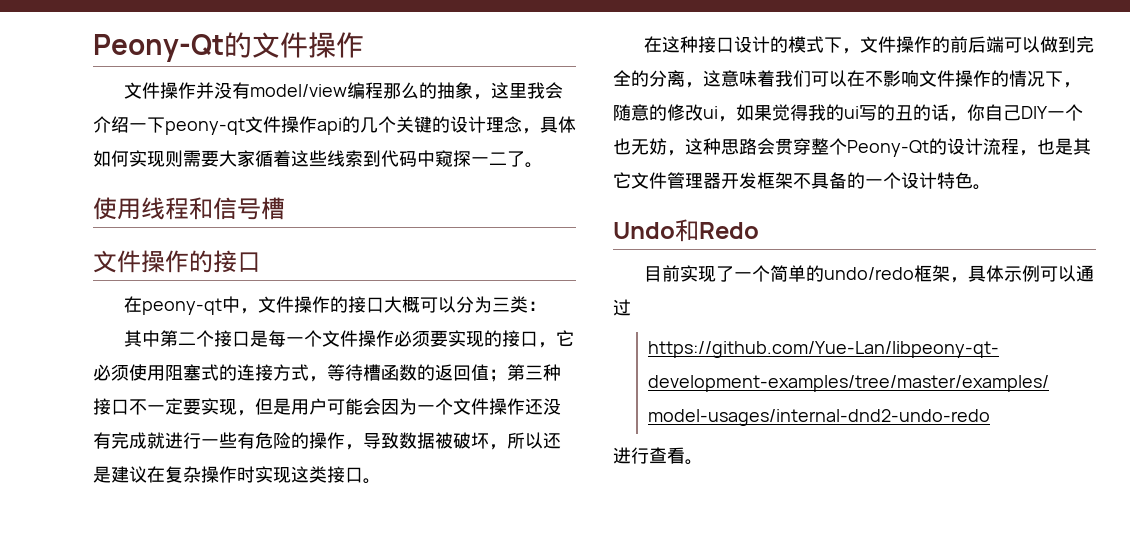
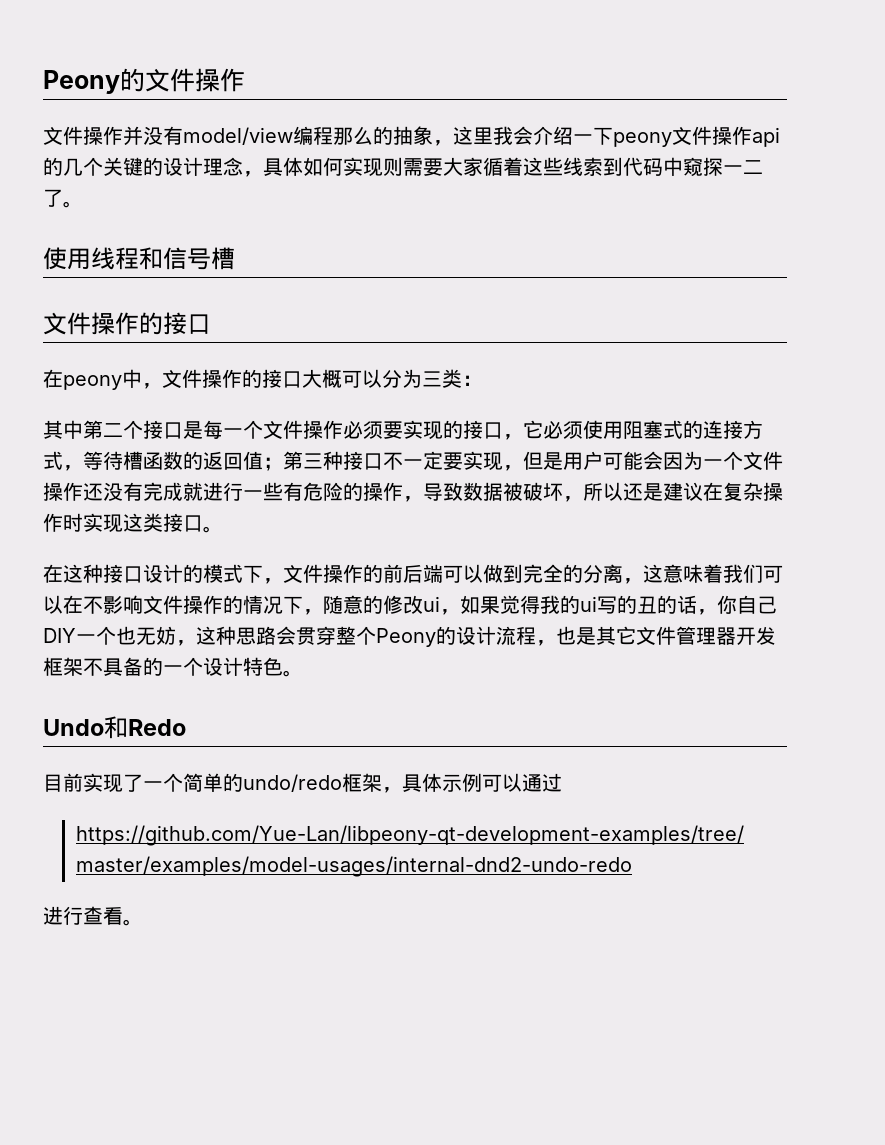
- Peony-Qt的文件操作
+ Peony的文件操作
- 文件操作并没有model/view编程那么的抽象，这里我会介绍一下peony-qt文件操作api的几个关键的设计理念，具体如何实现则需要大家循着这些线索到代码中窥探一二了。
+ 文件操作并没有model/view编程那么的抽象，这里我会介绍一下peony文件操作api的几个关键的设计理念，具体如何实现则需要大家循着这些线索到代码中窥探一二了。
- 在peony-qt中，文件操作的接口大概可以分为三类：
+ 在peony中，文件操作的接口大概可以分为三类：
- 在这种接口设计的模式下，文件操作的前后端可以做到完全的分离，这意味着我们可以在不影响文件操作的情况下，随意的修改ui，如果觉得我的ui写的丑的话，你自己DIY一个也无妨，这种思路会贯穿整个Peony-Qt的设计流程，也是其它文件管理器开发框架不具备的一个设计特色。
+ 在这种接口设计的模式下，文件操作的前后端可以做到完全的分离，这意味着我们可以在不影响文件操作的情况下，随意的修改ui，如果觉得我的ui写的丑的话，你自己DIY一个也无妨，这种思路会贯穿整个Peony的设计流程，也是其它文件管理器开发框架不具备的一个设计特色。

